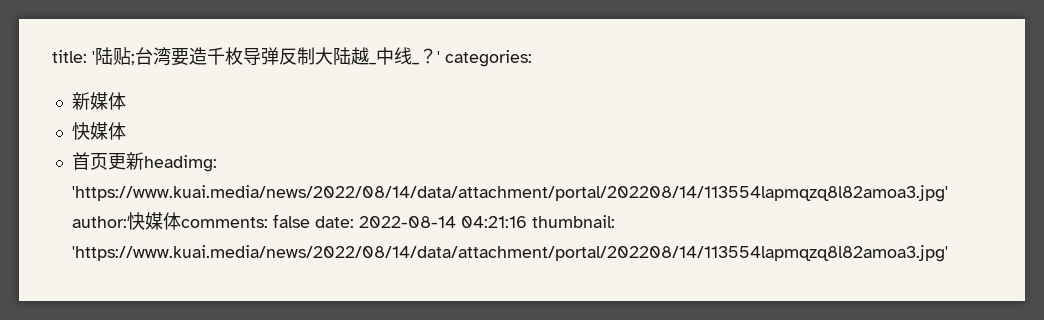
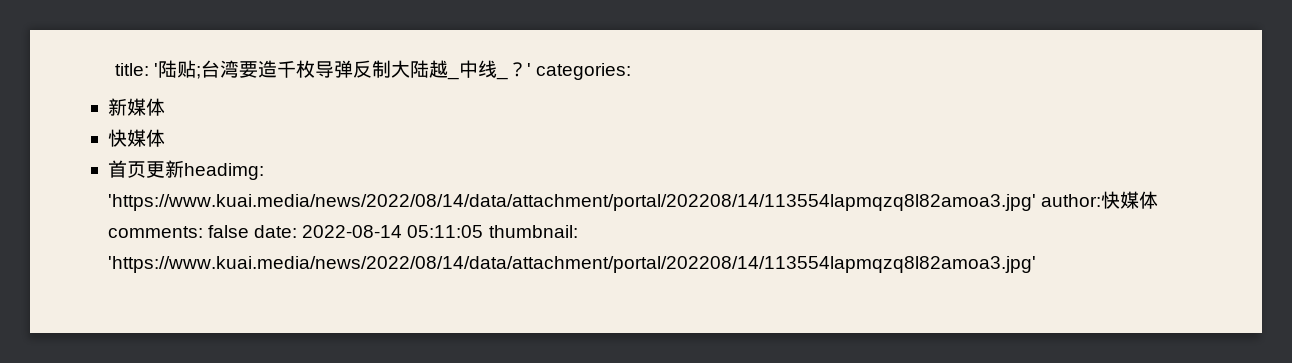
- 首页更新headimg: 'https://www.kuai.media/news/2022/08/14/data/attachment/portal/202208/14/113554lapmqzq8l82amoa3.jpg' author:快媒体comments: false date: 2022-08-14 04:21:16 thumbnail: 'https://www.kuai.media/news/2022/08/14/data/attachment/portal/202208/14/113554lapmqzq8l82amoa3.jpg'
+ 首页更新headimg: 'https://www.kuai.media/news/2022/08/14/data/attachment/portal/202208/14/113554lapmqzq8l82amoa3.jpg' author:快媒体comments: false date: 2022-08-14 05:11:05 thumbnail: 'https://www.kuai.media/news/2022/08/14/data/attachment/portal/202208/14/113554lapmqzq8l82amoa3.jpg'

